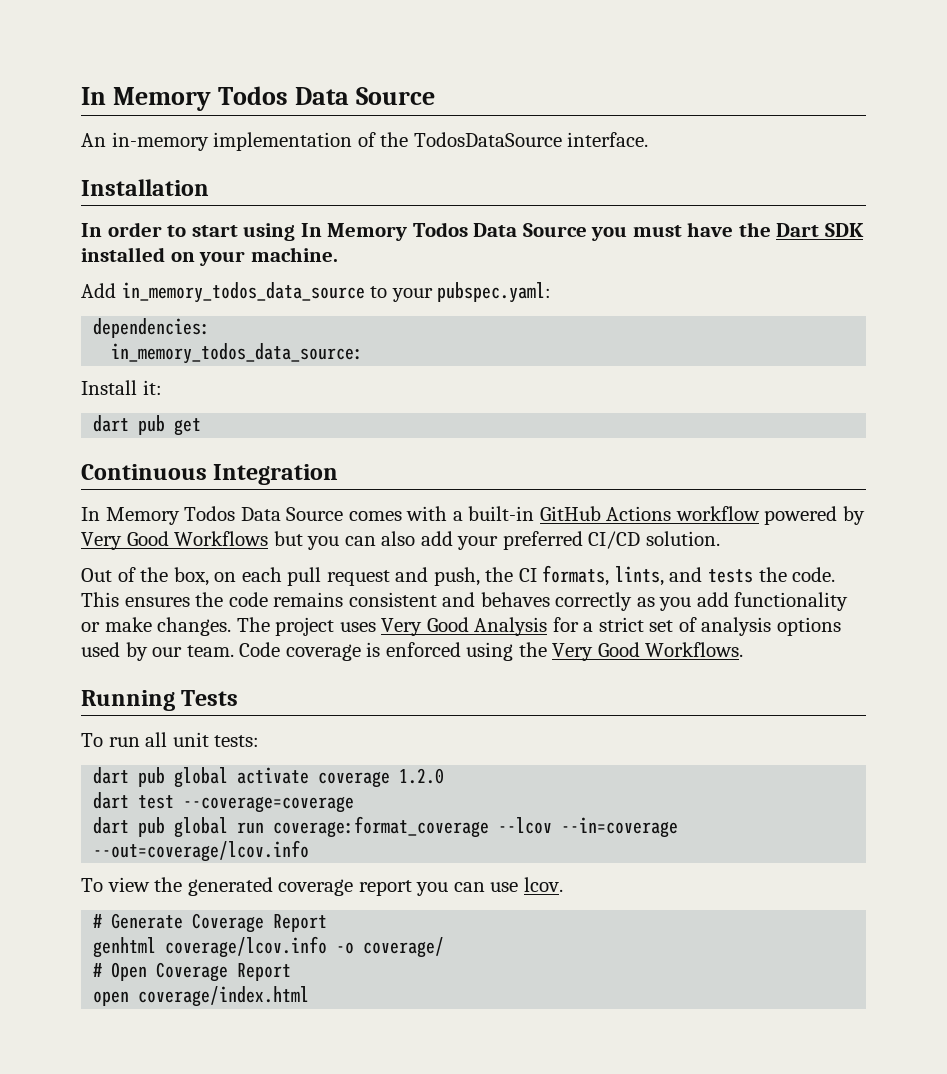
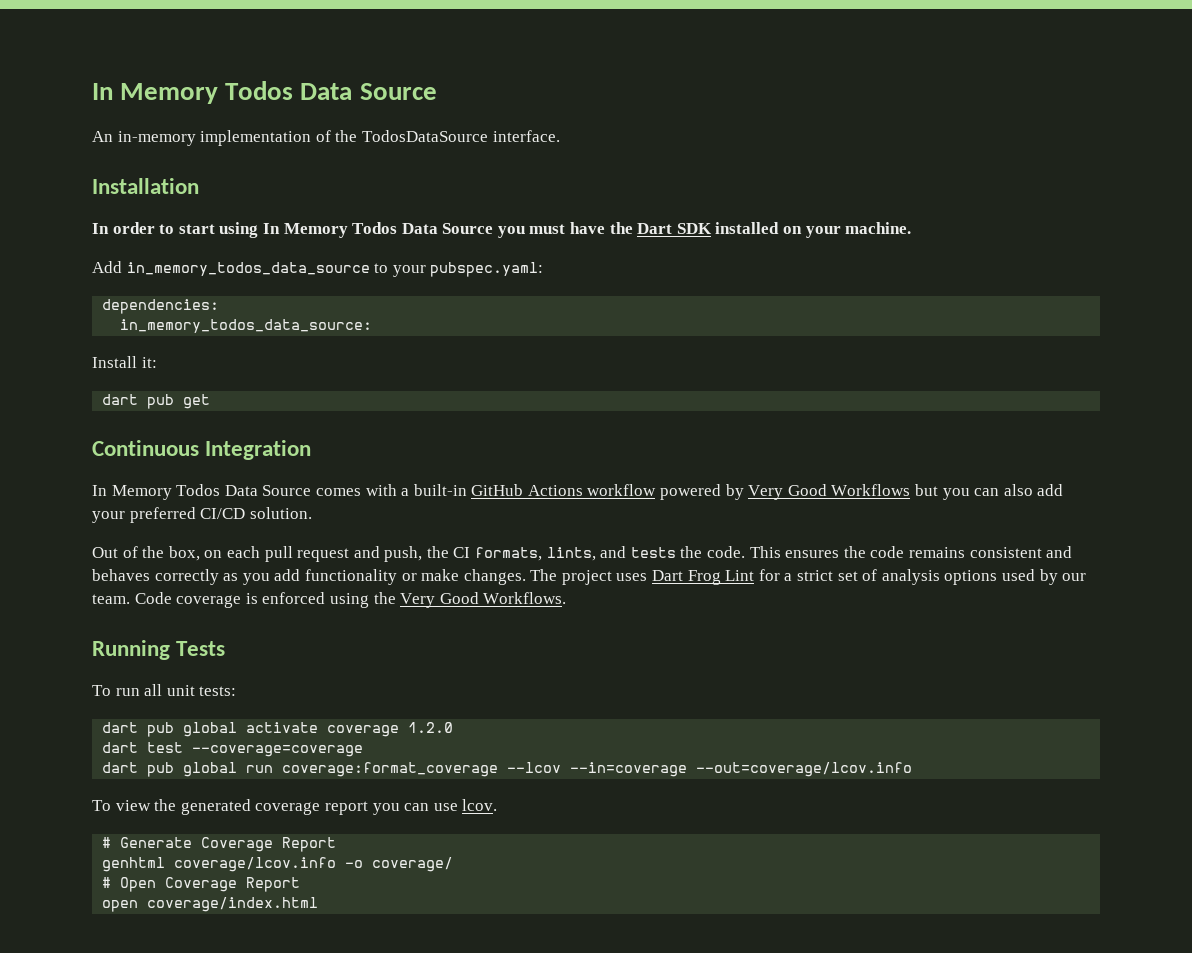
- The project uses Very Good Analysis for a strict set of analysis options used by our team.
+ The project uses Dart Frog Lint for a strict set of analysis options used by our team.

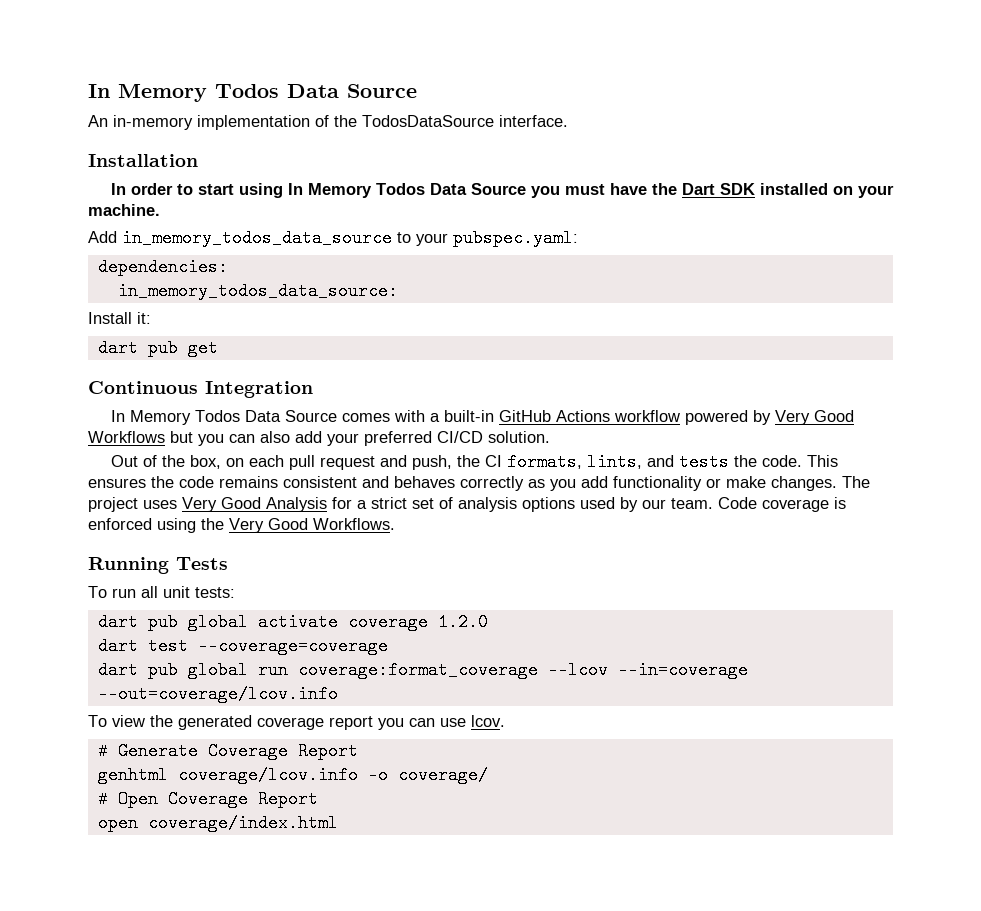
- The project uses Dart Frog Lint for a strict set of analysis options used by our team.
+ The project uses Very Good Analysis for a strict set of analysis options used by our team.

